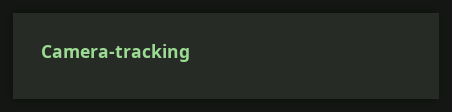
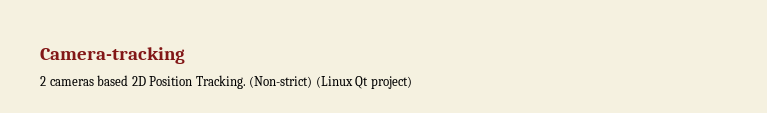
+ 2 cameras based 2D Position Tracking. (Non-strict) (Linux Qt project)

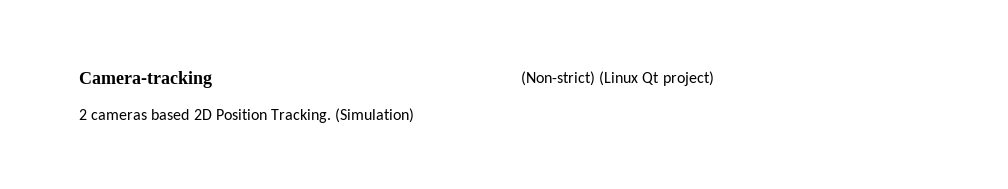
- (Non-strict) (Linux Qt project)
+ (Simulation) (Non-strict) (Linux Qt project)

